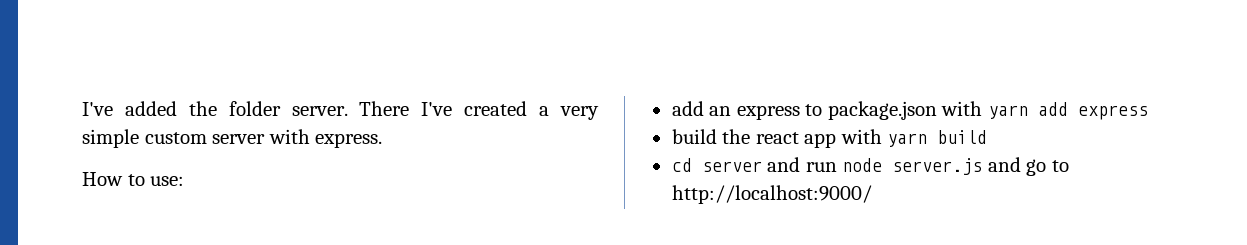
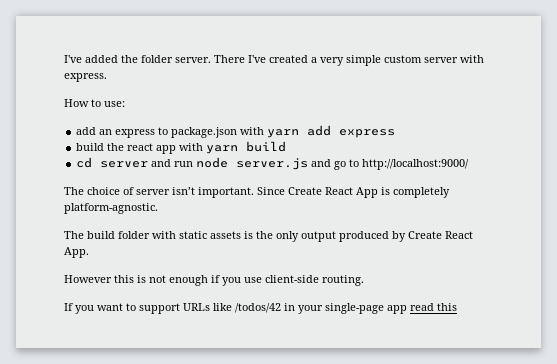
+ The choice of server isn’t important. Since Create React App is completely platform-agnostic.
+ The build folder with static assets is the only output produced by Create React App.
+ However this is not enough if you use client-side routing.
+ If you want to support URLs like /todos/42 in your single-page app read this

